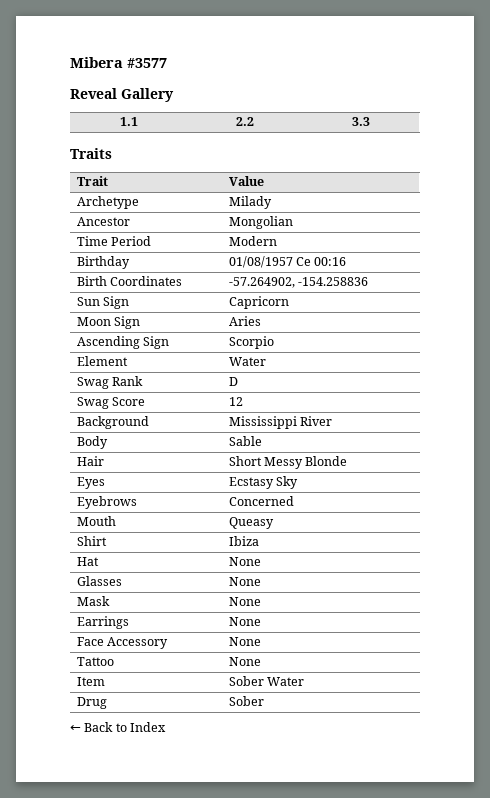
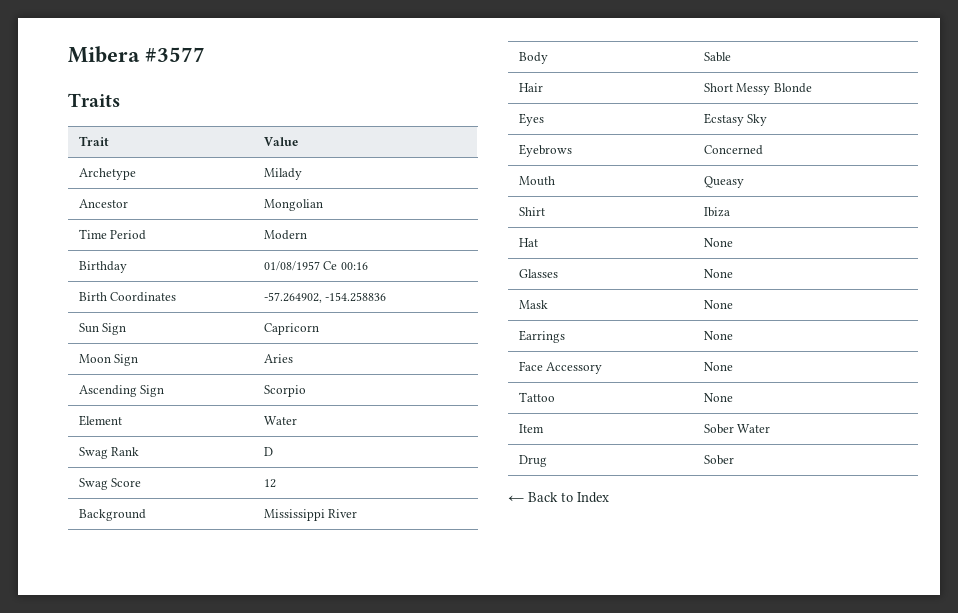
- Reveal Gallery
- 1.1 | 2.2 | 3.3

